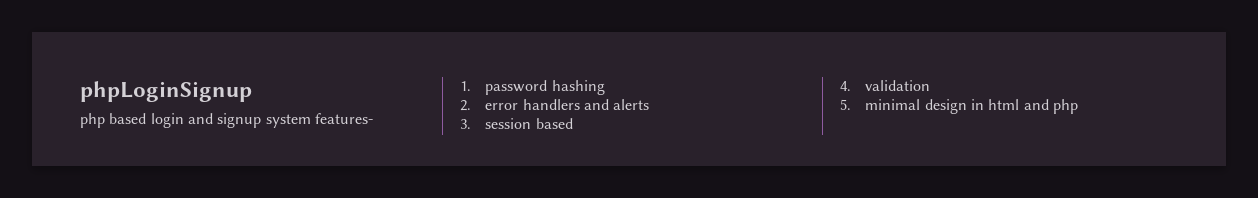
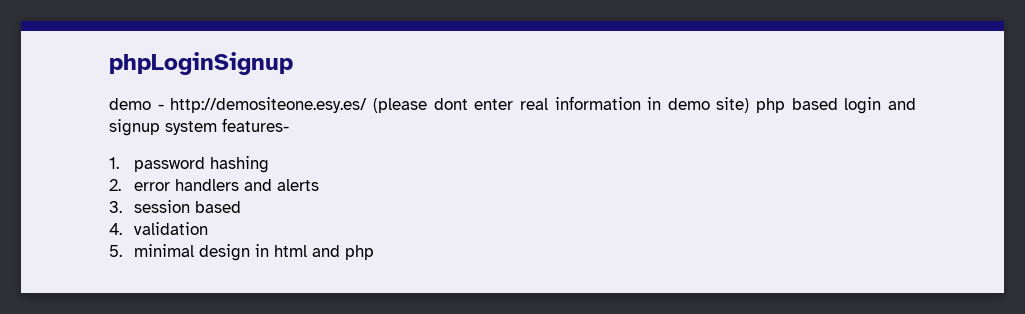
- php based login and signup system features-
+ demo - http://demositeone.esy.es/ (please dont enter real information in demo site) php based login and signup system features-

